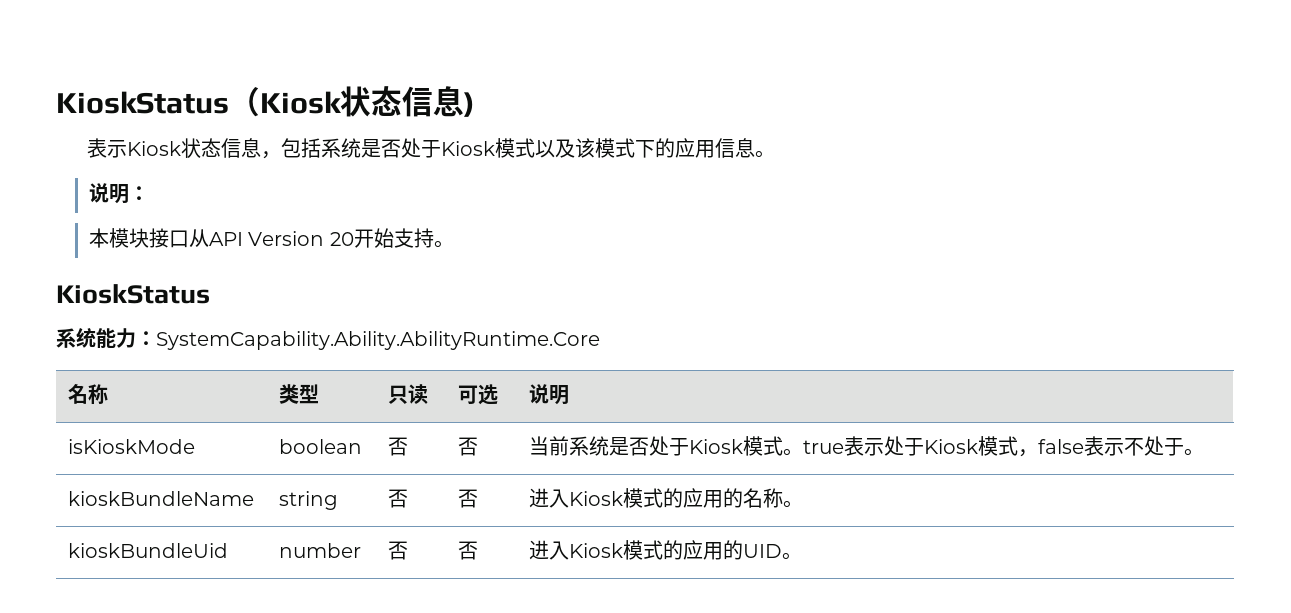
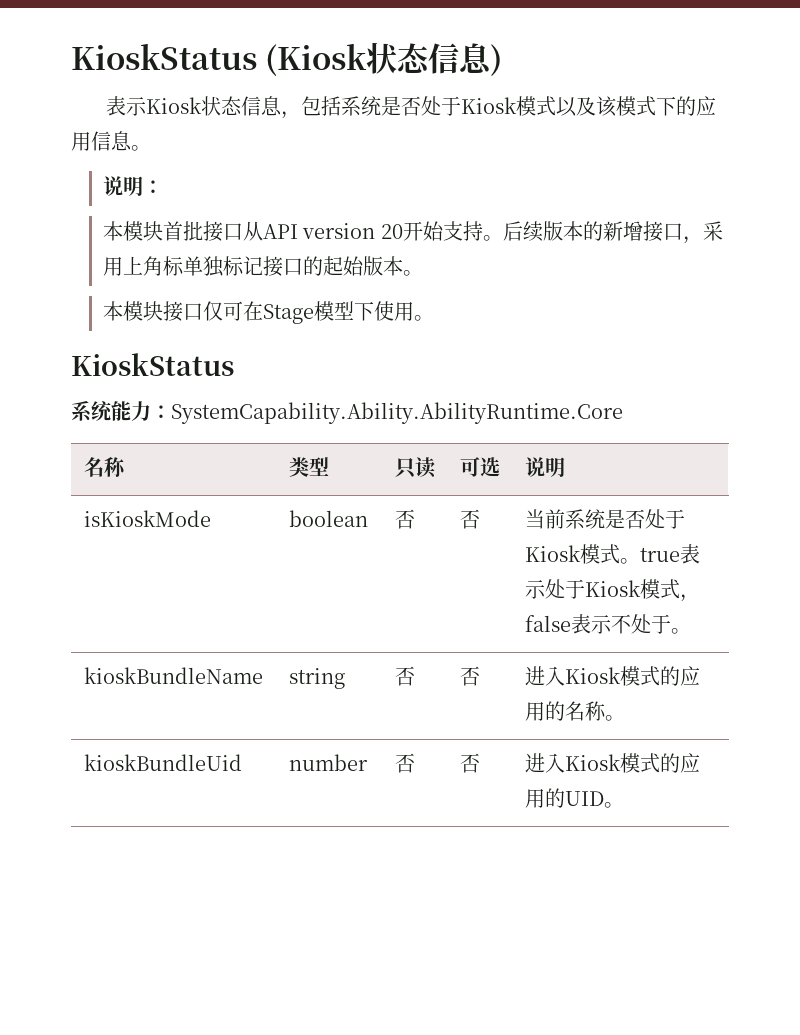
- KioskStatus（Kiosk状态信息)
+ KioskStatus (Kiosk状态信息)
- 本模块接口从API Version 20开始支持。
+ 本模块首批接口从API version 20开始支持。后续版本的新增接口，采用上角标单独标记接口的起始版本。
+ 本模块接口仅可在Stage模型下使用。

